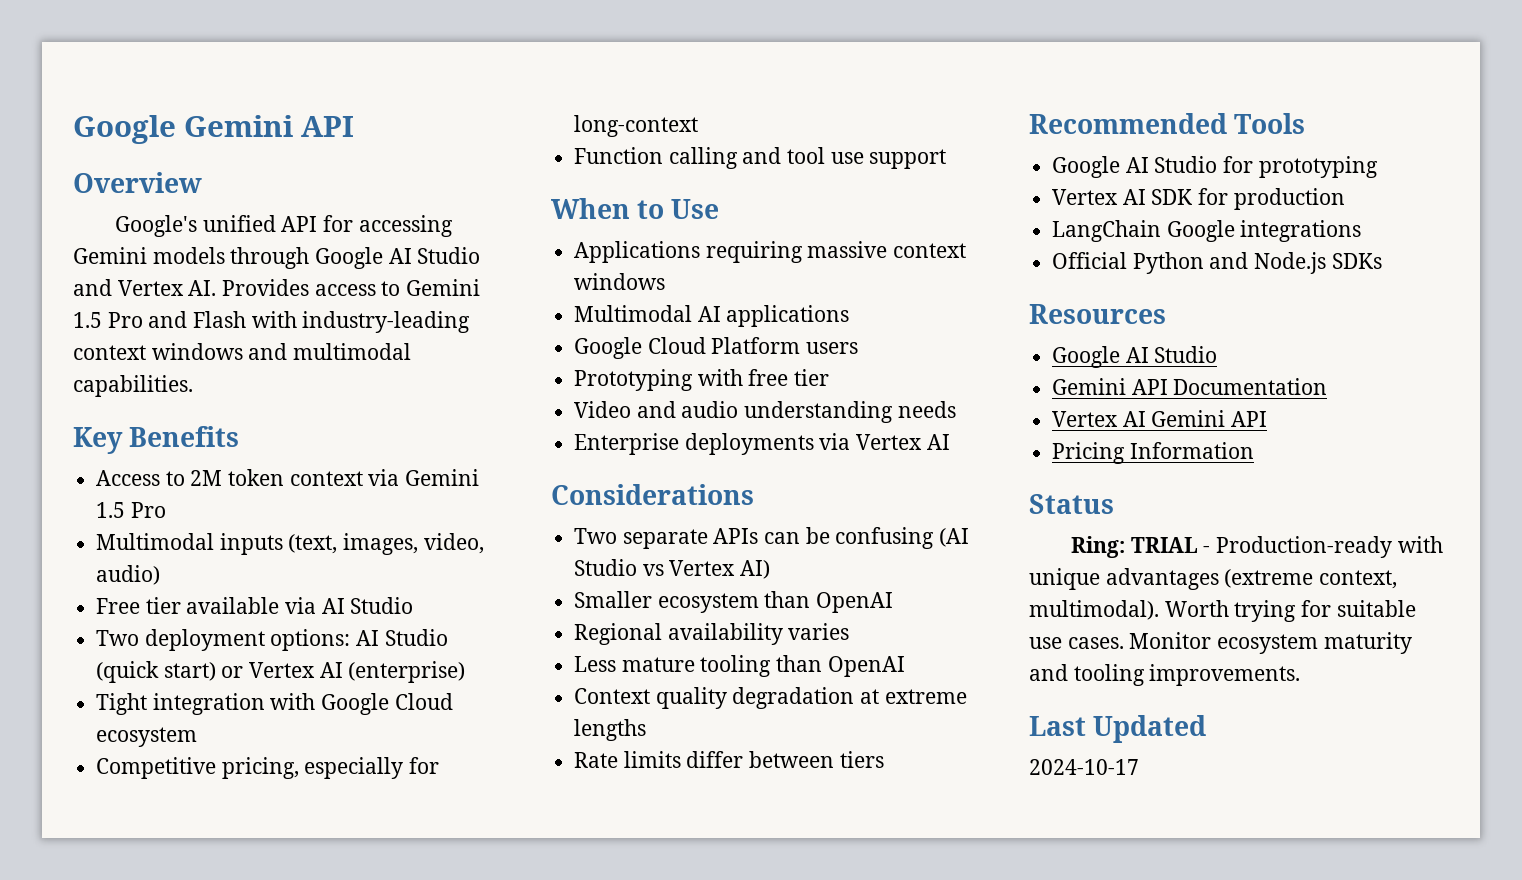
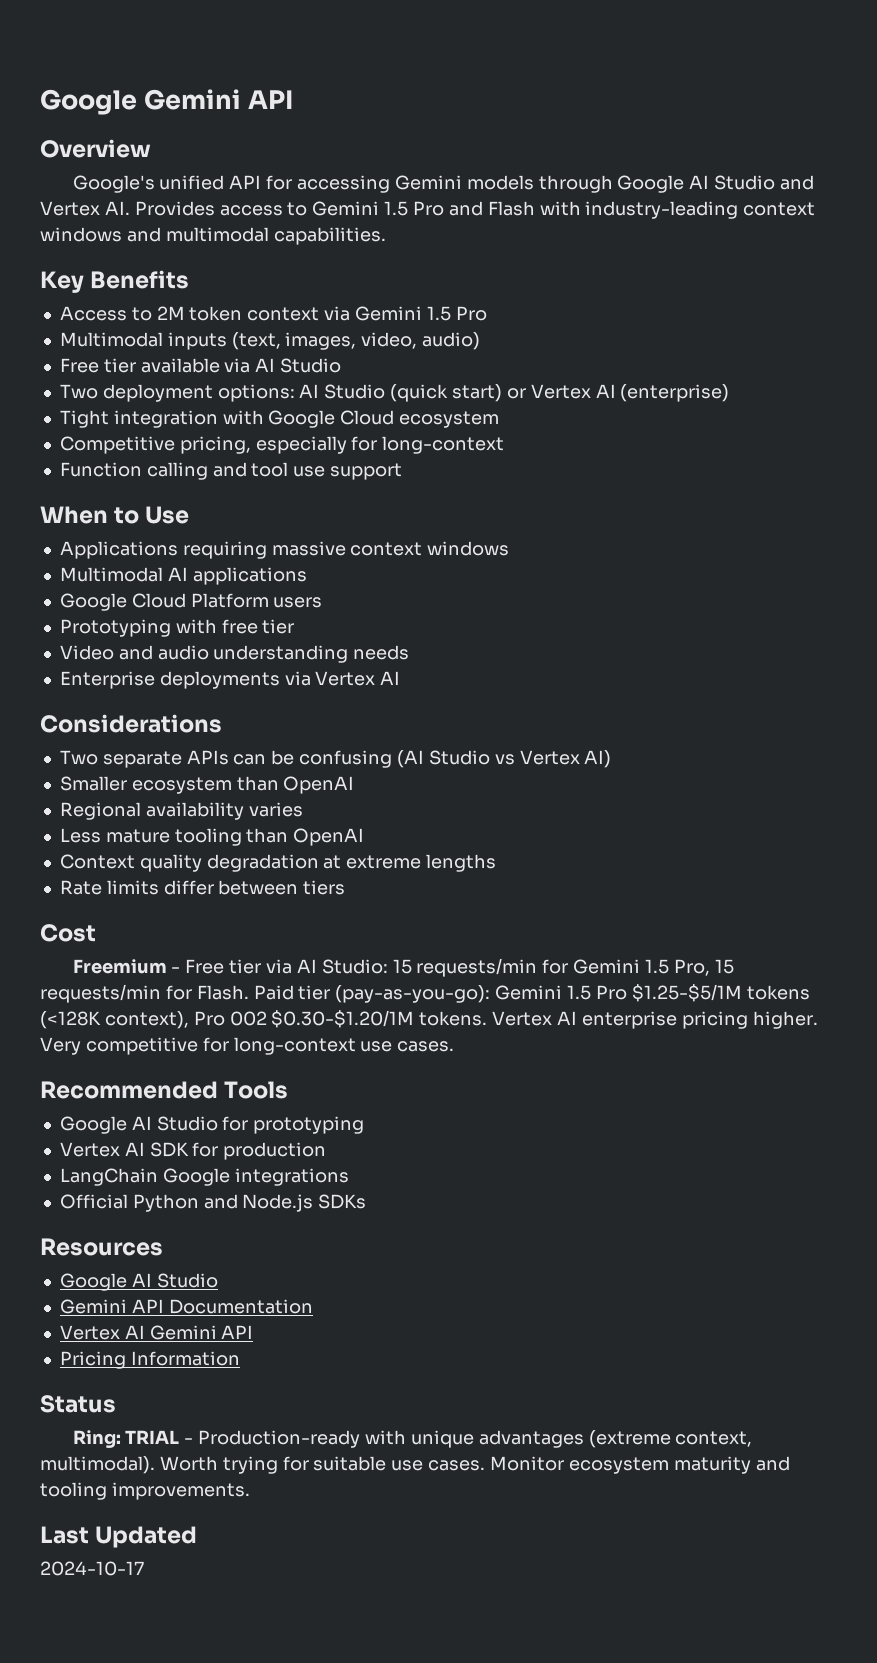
+ Cost
+ Freemium - Free tier via AI Studio: 15 requests/min for Gemini 1.5 Pro, 15 requests/min for Flash. Paid tier (pay-as-you-go): Gemini 1.5 Pro $1.25-$5/1M tokens (<128K context), Pro 002 $0.30-$1.20/1M tokens. Vertex AI enterprise pricing higher. Very competitive for long-context use cases.

